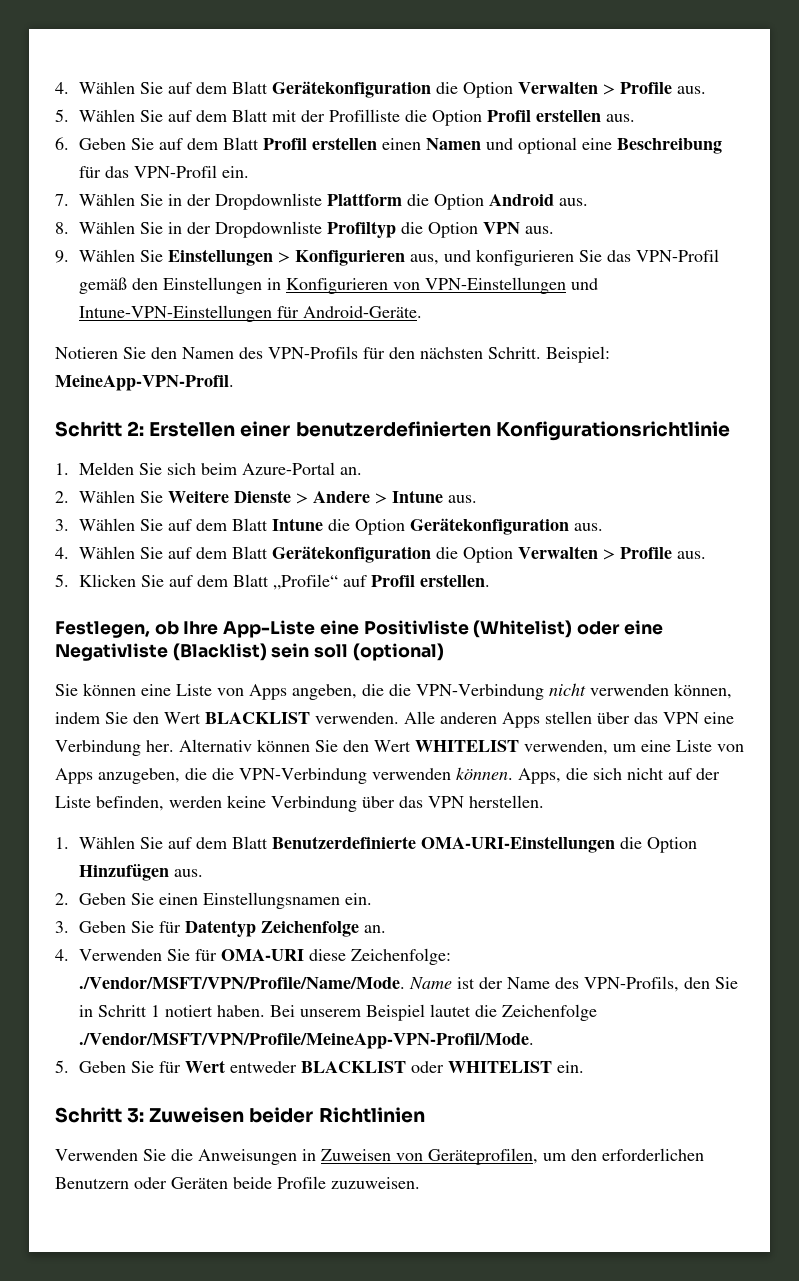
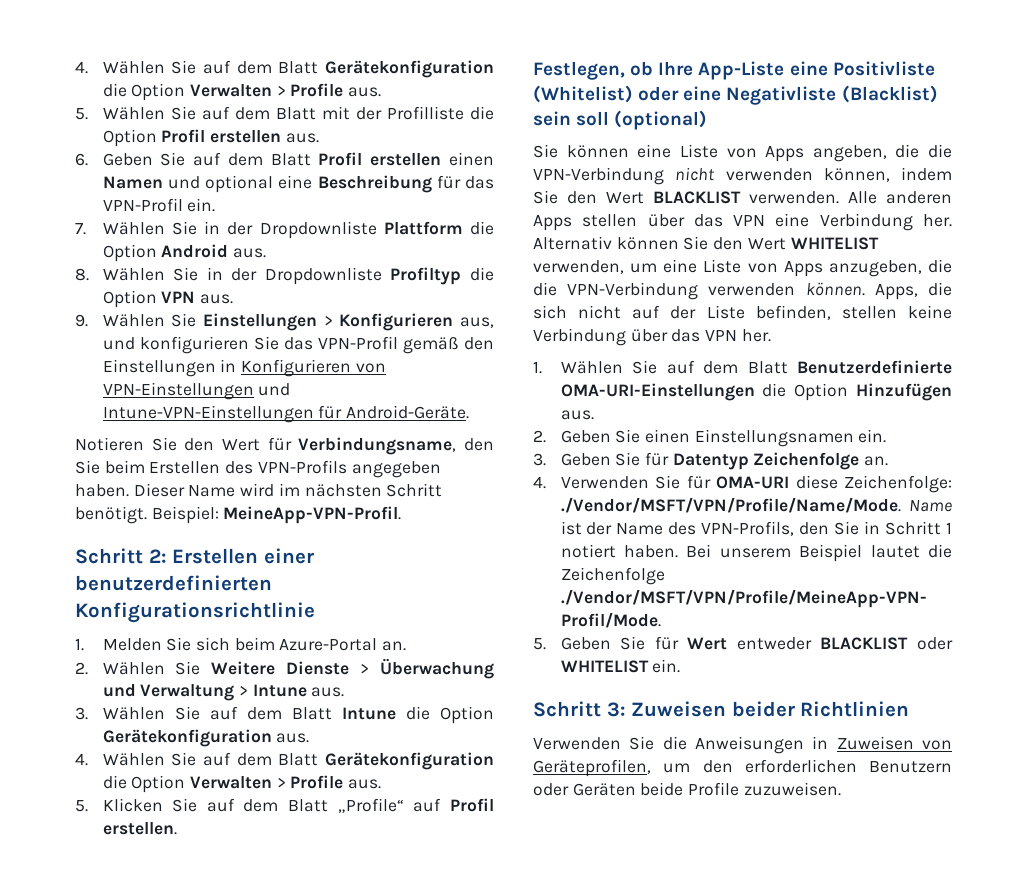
- Notieren Sie den Namen des VPN-Profils für den nächsten Schritt.
+ Notieren Sie den Wert für Verbindungsname, den Sie beim Erstellen des VPN-Profils angegeben haben. Dieser Name wird im nächsten Schritt benötigt.
- 2. Wählen Sie Weitere Dienste > Andere > Intune aus.
+ 2. Wählen Sie Weitere Dienste > Überwachung und Verwaltung > Intune aus.
- Apps, die sich nicht auf der Liste befinden, werden keine Verbindung über das VPN herstellen.
+ Apps, die sich nicht auf der Liste befinden, stellen keine Verbindung über das VPN her.

